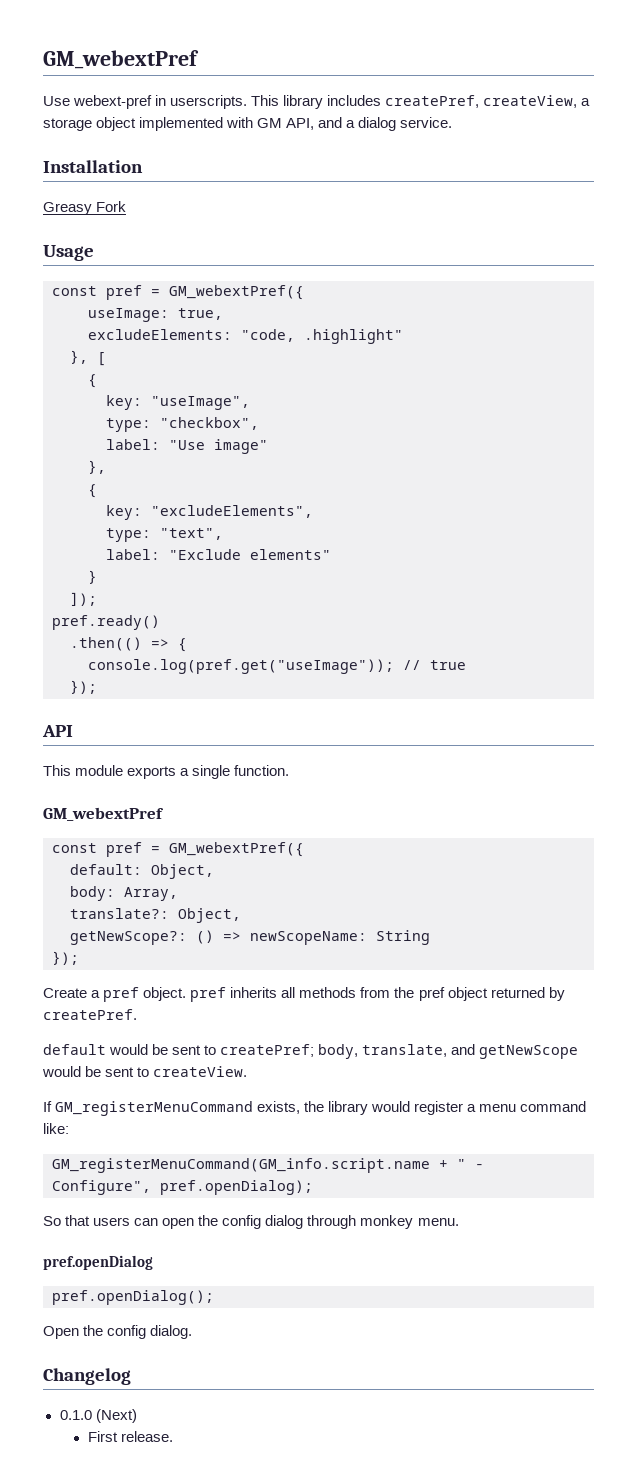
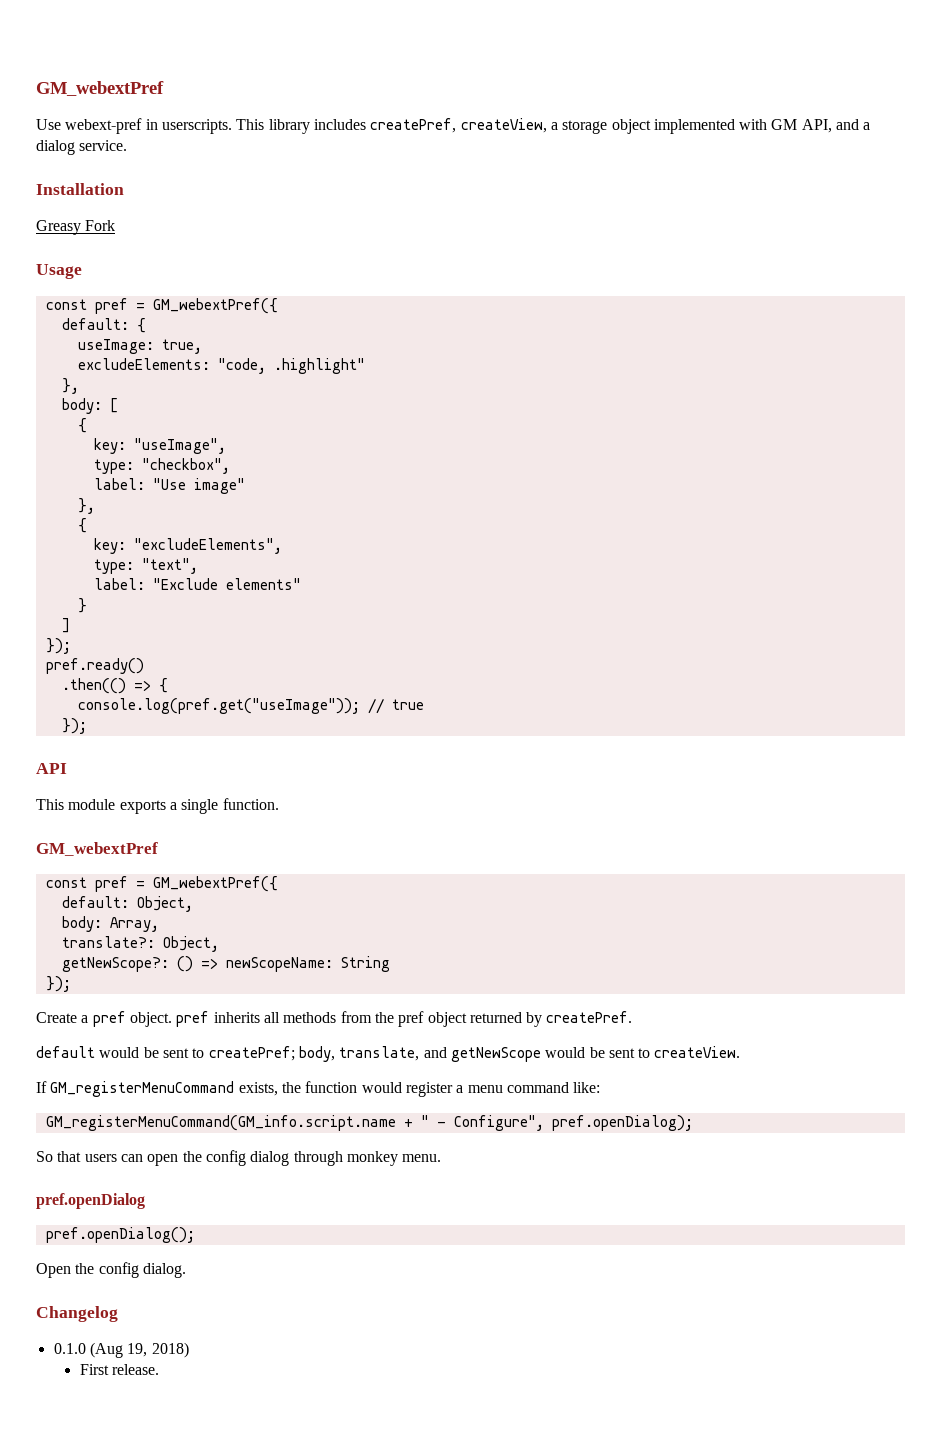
+ default: {
  excludeElements: "code, .highlight"
- }, [
+ },
+ body: [
- ]);
+ ]
+ });
- If GM_registerMenuCommand exists, the library would register a menu command like:
+ If GM_registerMenuCommand exists, the function would register a menu command like:
- 0.1.0 (Next)
+ 0.1.0 (Aug 19, 2018)

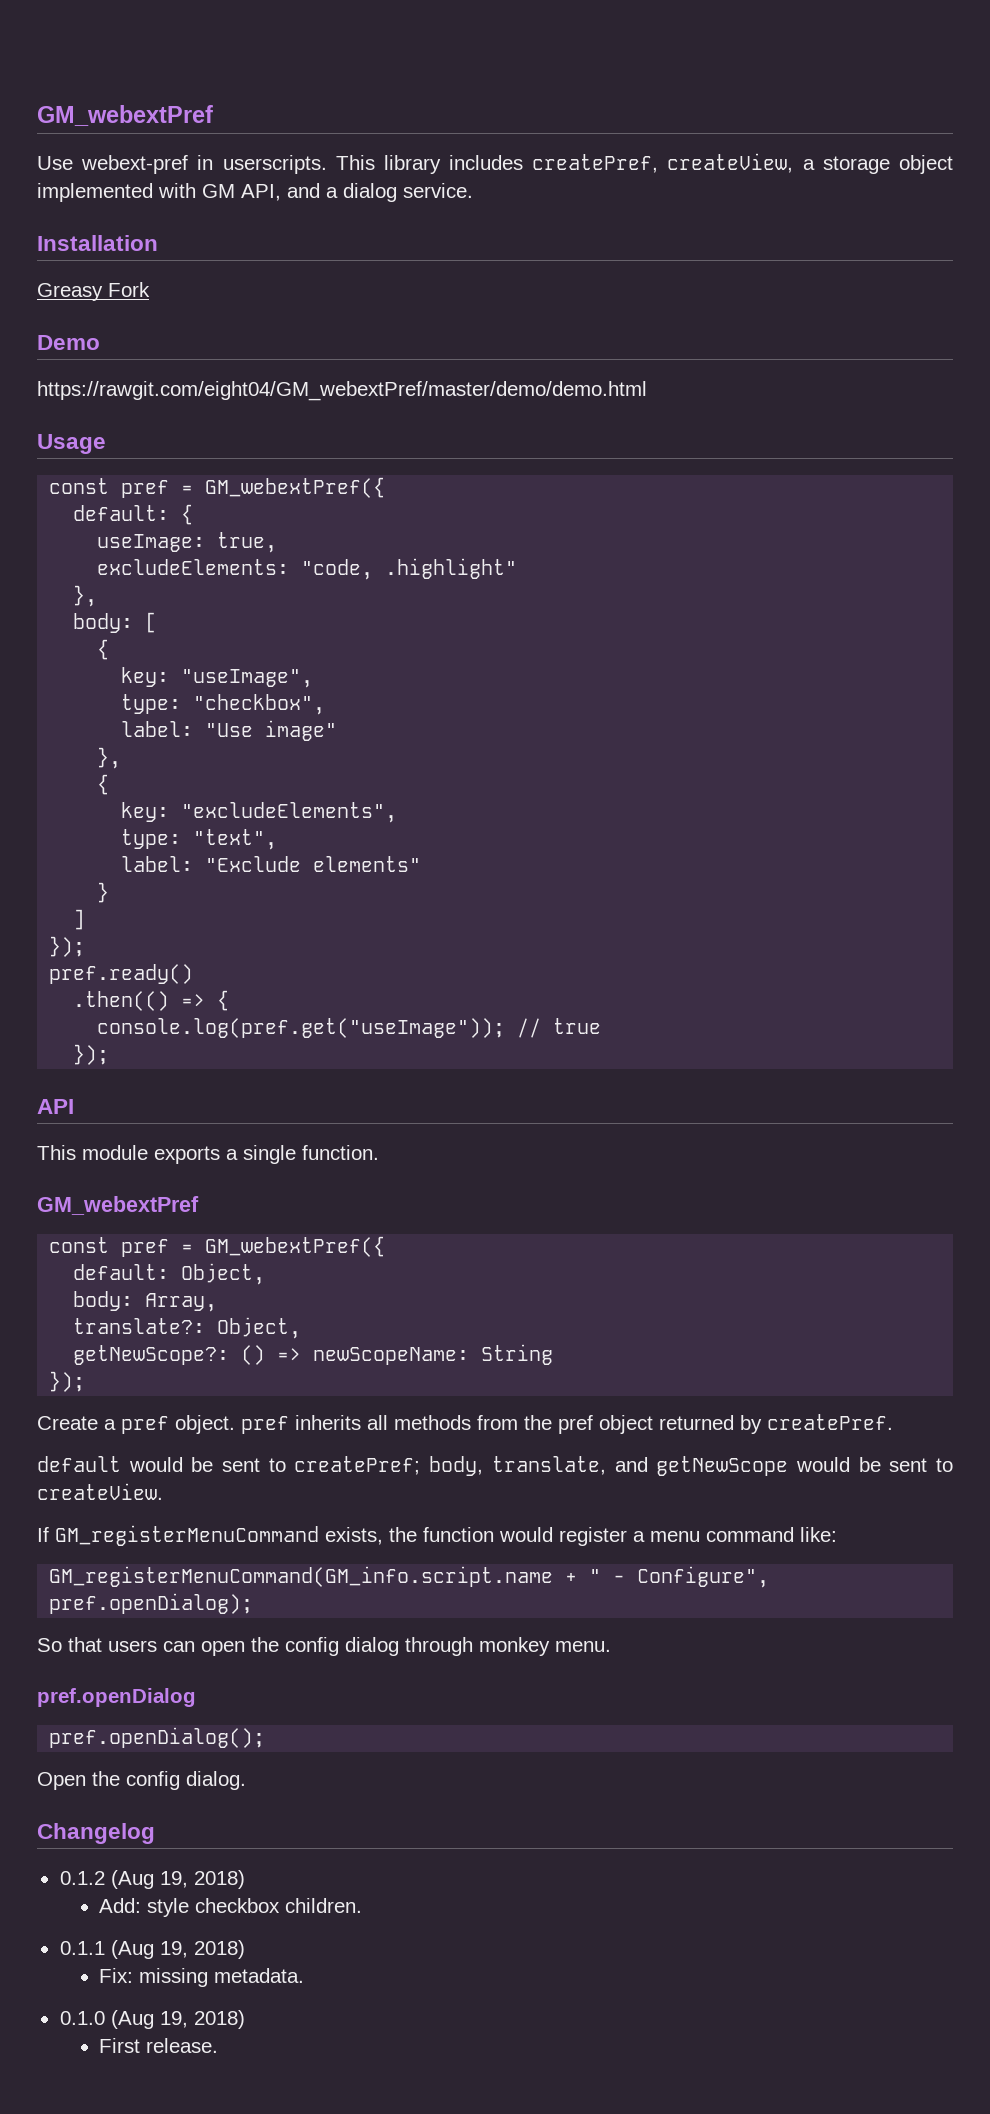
+ Demo
+ https://rawgit.com/eight04/GM_webextPref/master/demo/demo.html
+ 0.1.2 (Aug 19, 2018)
+ Add: style checkbox children.
+ 0.1.1 (Aug 19, 2018)
+ Fix: missing metadata.

